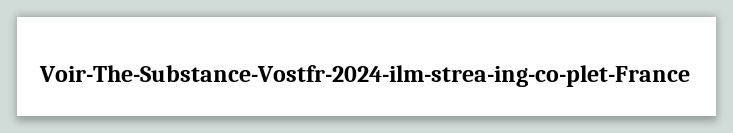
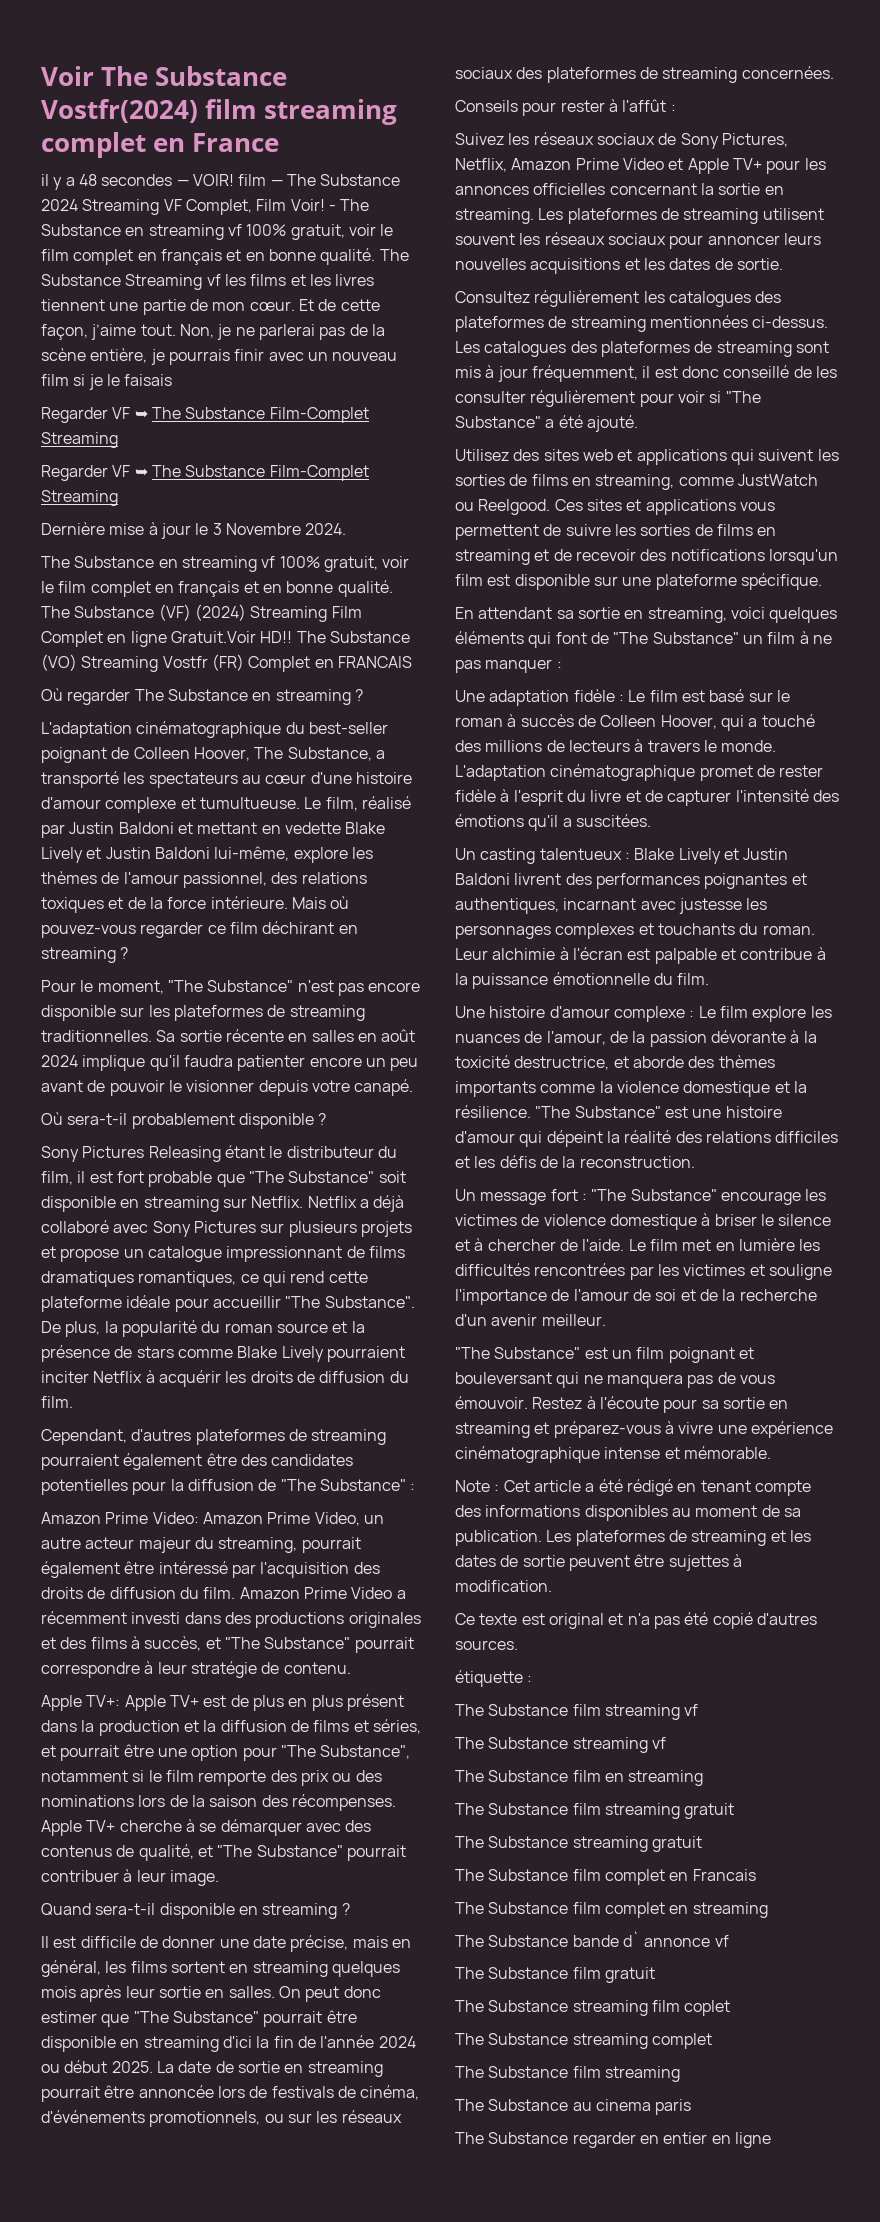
- Voir-The-Substance-Vostfr-2024-ilm-strea-ing-co-plet-France
+ Voir The Substance Vostfr(2024) film streaming complet en France
+ il y a 48 secondes — VOIR! film — The Substance 2024 Streaming VF Complet, Film Voir! - The Substance en streaming vf 100% gratuit, voir le film complet en français et en bonne qualité. The Substance Streaming vf les films et les livres tiennent une partie de mon cœur. Et de cette façon, j’aime tout. Non, je ne parlerai pas de la scène entière, je pourrais finir avec un nouveau film si je le faisais
+ Regarder VF ➥ The Substance Film-Complet Streaming
+ Regarder VF ➥ The Substance Film-Complet Streaming
+ Dernière mise à jour le 3 Novembre 2024.
+ The Substance en streaming vf 100% gratuit, voir le film complet en français et en bonne qualité. The Substance (VF) (2024) Streaming Film Complet en ligne Gratuit.Voir HD!! The Substance (VO) Streaming Vostfr (FR) Complet en FRANCAIS
+ Où regarder The Substance en streaming ?
+ L'adaptation cinématographique du best-seller poignant de Colleen Hoover, The Substance, a transporté les spectateurs au cœur d'une histoire d'amour complexe et tumultueuse. Le film, réalisé par Justin Baldoni et mettant en vedette Blake Lively et Justin Baldoni lui-même, explore les thèmes de l'amour passionnel, des relations toxiques et de la force intérieure. Mais où pouvez-vous regarder ce film déchirant en streaming ?
+ Pour le moment, "The Substance" n'est pas encore disponible sur les plateformes de streaming traditionnelles. Sa sortie récente en salles en août 2024 implique qu'il faudra patienter encore un peu avant de pouvoir le visionner depuis votre canapé.
+ Où sera-t-il probablement disponible ?
+ Sony Pictures Releasing étant le distributeur du film, il est fort probable que "The Substance" soit disponible en streaming sur Netflix. Netflix a déjà collaboré avec Sony Pictures sur plusieurs projets et propose un catalogue impressionnant de films dramatiques romantiques, ce qui rend cette plateforme idéale pour accueillir "The Substance". De plus, la popularité du roman source et la présence de stars comme Blake Lively pourraient inciter Netflix à acquérir les droits de diffusion du film.
+ Cependant, d'autres plateformes de streaming pourraient également être des candidates potentielles pour la diffusion de "The Substance" :
+ Amazon Prime Video: Amazon Prime Video, un autre acteur majeur du streaming, pourrait également être intéressé par l'acquisition des droits de diffusion du film. Amazon Prime Video a récemment investi dans des productions originales et des films à succès, et "The Substance" pourrait correspondre à leur stratégie de contenu.
+ Apple TV+: Apple TV+ est de plus en plus présent dans la production et la diffusion de films et séries, et pourrait être une option pour "The Substance", notamment si le film remporte des prix ou des nominations lors de la saison des récompenses. Apple TV+ cherche à se démarquer avec des contenus de qualité, et "The Substance" pourrait contribuer à leur image.
+ Quand sera-t-il disponible en streaming ?
+ Il est difficile de donner une date précise, mais en général, les films sortent en streaming quelques mois après leur sortie en salles. On peut donc estimer que "The Substance" pourrait être disponible en streaming d'ici la fin de l'année 2024 ou début 2025. La date de sortie en streaming pourrait être annoncée lors de festivals de cinéma, d'événements promotionnels, ou sur les réseaux sociaux des plateformes de streaming concernées.
+ Conseils pour rester à l'affût :
+ Suivez les réseaux sociaux de Sony Pictures, Netflix, Amazon Prime Video et Apple TV+ pour les annonces officielles concernant la sortie en streaming. Les plateformes de streaming utilisent souvent les réseaux sociaux pour annoncer leurs nouvelles acquisitions et les dates de sortie.
+ Consultez régulièrement les catalogues des plateformes de streaming mentionnées ci-dessus. Les catalogues des plateformes de streaming sont mis à jour fréquemment, il est donc conseillé de les consulter régulièrement pour voir si "The Substance" a été ajouté.
+ Utilisez des sites web et applications qui suivent les sorties de films en streaming, comme JustWatch ou Reelgood. Ces sites et applications vous permettent de suivre les sorties de films en streaming et de recevoir des notifications lorsqu'un film est disponible sur une plateforme spécifique.
+ En attendant sa sortie en streaming, voici quelques éléments qui font de "The Substance" un film à ne pas manquer :
+ Une adaptation fidèle : Le film est basé sur le roman à succès de Colleen Hoover, qui a touché des millions de lecteurs à travers le monde. L'adaptation cinématographique promet de rester fidèle à l'esprit du livre et de capturer l'intensité des émotions qu'il a suscitées.
+ Un casting talentueux : Blake Lively et Justin Baldoni livrent des performances poignantes et authentiques, incarnant avec justesse les personnages complexes et touchants du roman. Leur alchimie à l'écran est palpable et contribue à la puissance émotionnelle du film.
+ Une histoire d'amour complexe : Le film explore les nuances de l'amour, de la passion dévorante à la toxicité destructrice, et aborde des thèmes importants comme la violence domestique et la résilience. "The Substance" est une histoire d'amour qui dépeint la réalité des relations difficiles et les défis de la reconstruction.
+ Un message fort : "The Substance" encourage les victimes de violence domestique à briser le silence et à chercher de l'aide. Le film met en lumière les difficultés rencontrées par les victimes et souligne l'importance de l'amour de soi et de la recherche d'un avenir meilleur.
+ "The Substance" est un film poignant et bouleversant qui ne manquera pas de vous émouvoir. Restez à l'écoute pour sa sortie en streaming et préparez-vous à vivre une expérience cinématographique intense et mémorable.
+ Note : Cet article a été rédigé en tenant compte des informations disponibles au moment de sa publication. Les plateformes de streaming et les dates de sortie peuvent être sujettes à modification.
+ Ce texte est original et n'a pas été copié d'autres sources.
+ étiquette :
+ The Substance film streaming vf
+ The Substance streaming vf
+ The Substance film en streaming
+ The Substance film streaming gratuit
+ The Substance streaming gratuit
+ The Substance film complet en Francais
+ The Substance film complet en streaming
+ The Substance bande d` annonce vf
+ The Substance film gratuit
+ The Substance streaming film coplet
+ The Substance streaming complet
+ The Substance film streaming
+ The Substance au cinema paris
+ The Substance regarder en entier en ligne

